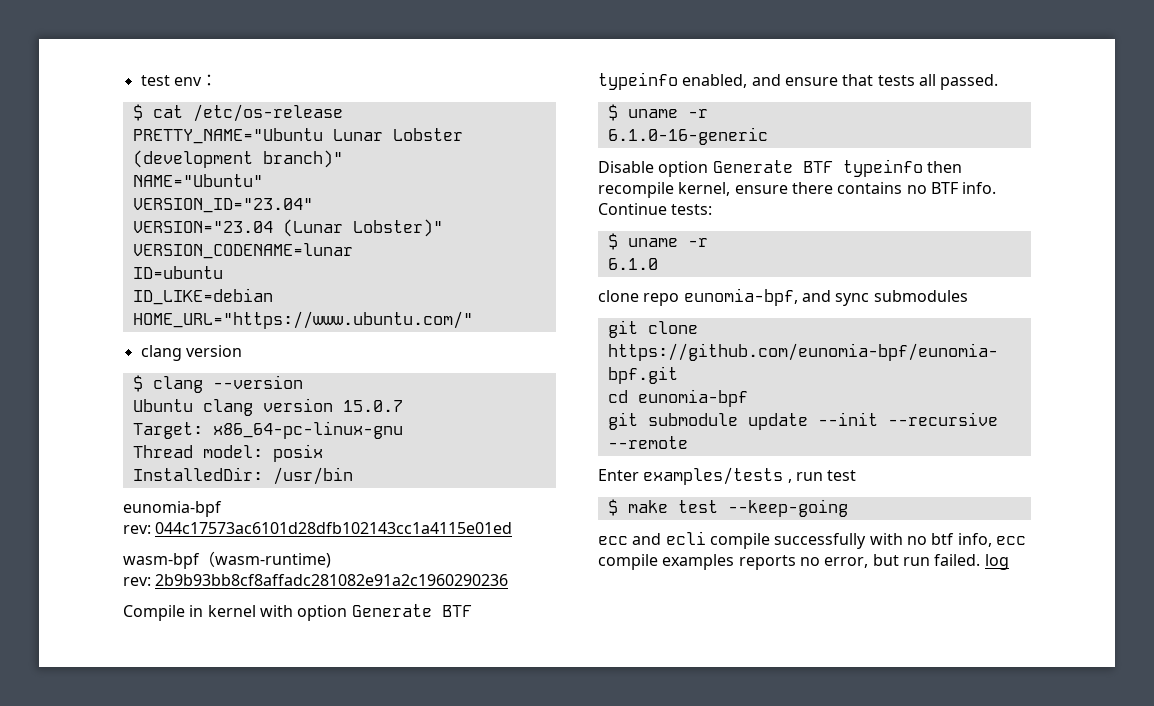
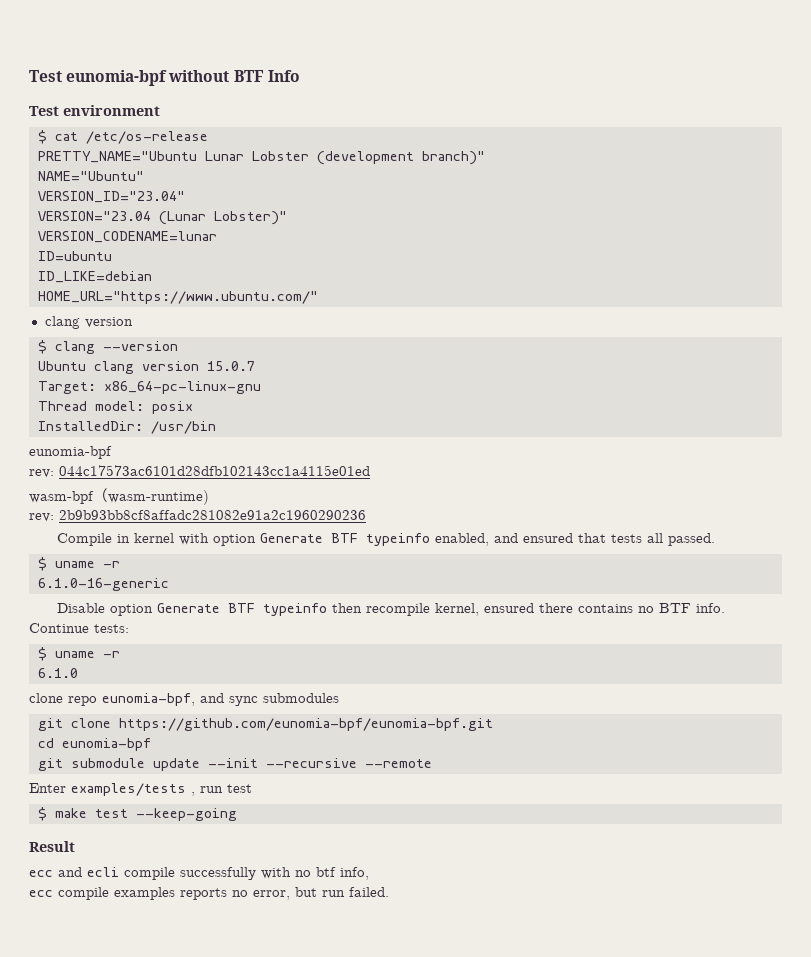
- test env：
+ Test eunomia-bpf without BTF Info
+ Test environment
- Compile in kernel with option Generate BTF typeinfo enabled, and ensure that tests all passed.
+ Compile in kernel with option Generate BTF typeinfo enabled, and ensured that tests all passed.
- Disable option Generate BTF typeinfo then recompile kernel, ensure there contains no BTF info.
+ Disable option Generate BTF typeinfo then recompile kernel, ensured there contains no BTF info.
+ Result
- ecc and ecli compile successfully with no btf info, ecc compile examples reports no error, but run failed. log
+ ecc and ecli compile successfully with no btf info,
+ ecc compile examples reports no error, but run failed.

